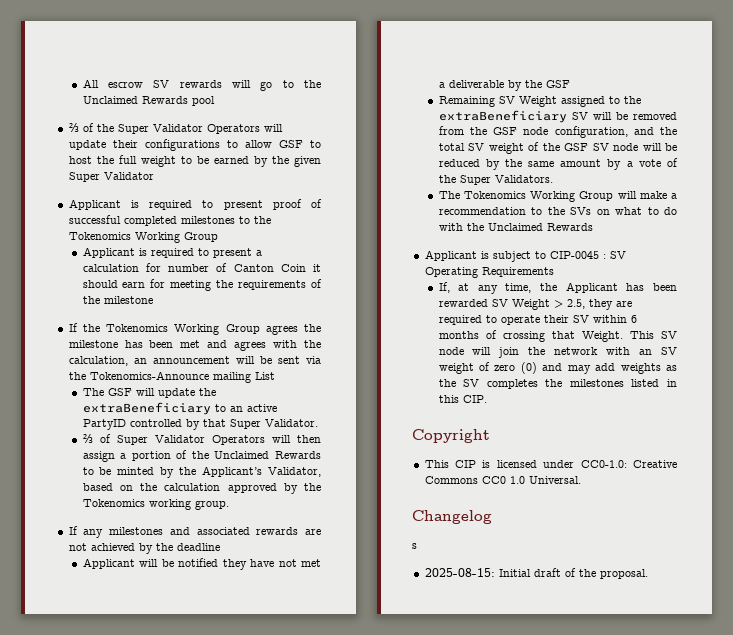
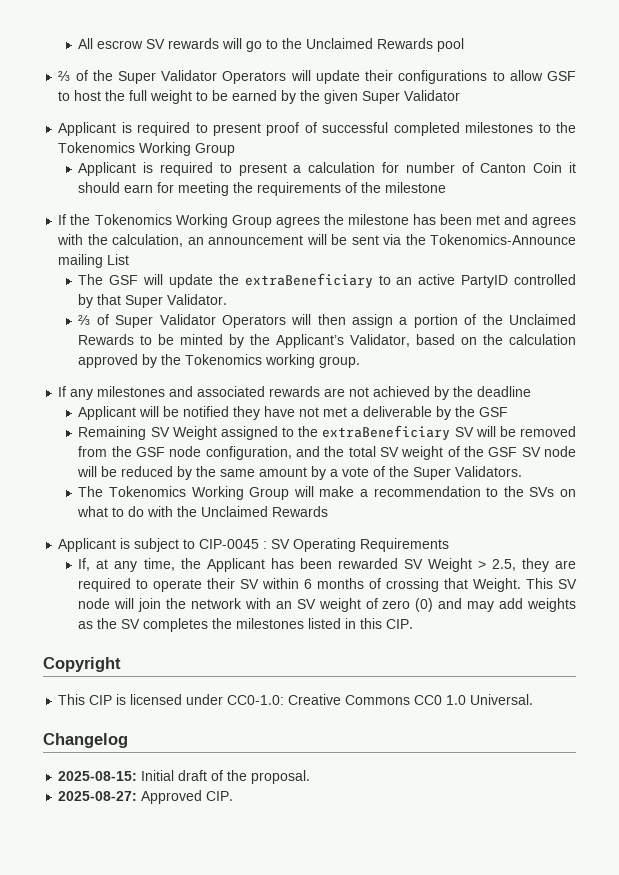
- s
+ 2025-08-27: Approved CIP.

